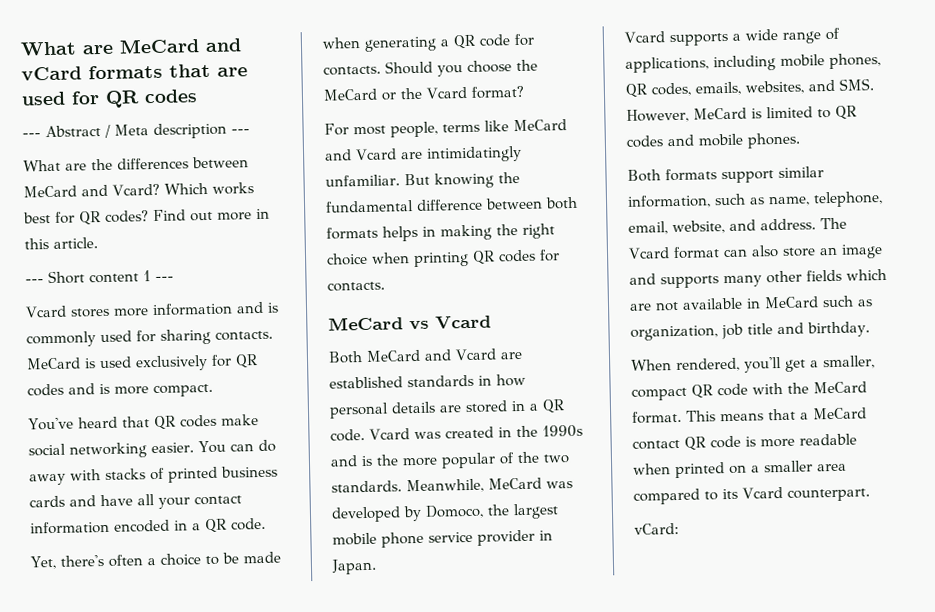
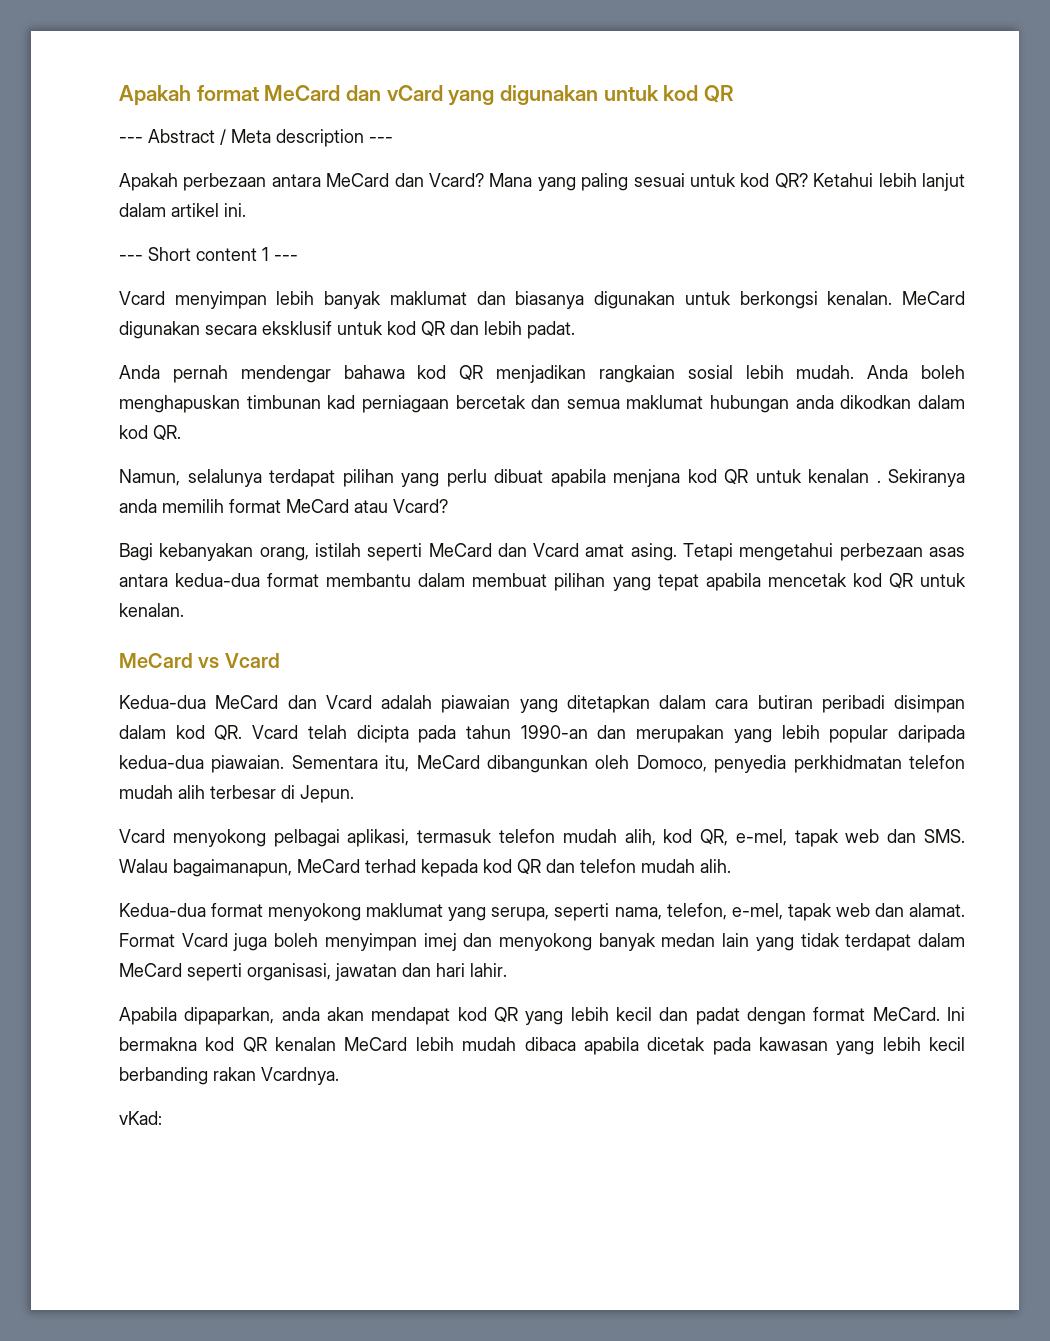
- What are MeCard and vCard formats that are used for QR codes
+ Apakah format MeCard dan vCard yang digunakan untuk kod QR
- What are the differences between MeCard and Vcard? Which works best for QR codes? Find out more in this article.
+ Apakah perbezaan antara MeCard dan Vcard? Mana yang paling sesuai untuk kod QR? Ketahui lebih lanjut dalam artikel ini.
- Vcard stores more information and is commonly used for sharing contacts. MeCard is used exclusively for QR codes and is more compact.
- You've heard that QR codes make social networking easier. You can do away with stacks of printed business cards and have all your contact information encoded in a QR code.
- Yet, there's often a choice to be made when generating a QR code for contacts. Should you choose the MeCard or the Vcard format?
- For most people, terms like MeCard and Vcard are intimidatingly unfamiliar. But knowing the fundamental difference between both formats helps in making the right choice when printing QR codes for contacts.
+ Vcard menyimpan lebih banyak maklumat dan biasanya digunakan untuk berkongsi kenalan. MeCard digunakan secara eksklusif untuk kod QR dan lebih padat.
+ Anda pernah mendengar bahawa kod QR menjadikan rangkaian sosial lebih mudah. Anda boleh menghapuskan timbunan kad perniagaan bercetak dan semua maklumat hubungan anda dikodkan dalam kod QR.
+ Namun, selalunya terdapat pilihan yang perlu dibuat apabila menjana kod QR untuk kenalan . Sekiranya anda memilih format MeCard atau Vcard?
+ Bagi kebanyakan orang, istilah seperti MeCard dan Vcard amat asing. Tetapi mengetahui perbezaan asas antara kedua-dua format membantu dalam membuat pilihan yang tepat apabila mencetak kod QR untuk kenalan.
  MeCard vs Vcard
- Both MeCard and Vcard are established standards in how personal details are stored in a QR code. Vcard was created in the 1990s and is the more popular of the two standards. Meanwhile, MeCard was developed by Domoco, the largest mobile phone service provider in Japan.
- Vcard supports a wide range of applications, including mobile phones, QR codes, emails, websites, and SMS. However, MeCard is limited to QR codes and mobile phones.
- Both formats support similar information, such as name, telephone, email, website, and address. The Vcard format can also store an image and supports many other fields which are not available in MeCard such as organization, job title and birthday.
- When rendered, you'll get a smaller, compact QR code with the MeCard format. This means that a MeCard contact QR code is more readable when printed on a smaller area compared to its Vcard counterpart.
- vCard:
+ Kedua-dua MeCard dan Vcard adalah piawaian yang ditetapkan dalam cara butiran peribadi disimpan dalam kod QR. Vcard telah dicipta pada tahun 1990-an dan merupakan yang lebih popular daripada kedua-dua piawaian. Sementara itu, MeCard dibangunkan oleh Domoco, penyedia perkhidmatan telefon mudah alih terbesar di Jepun.
+ Vcard menyokong pelbagai aplikasi, termasuk telefon mudah alih, kod QR, e-mel, tapak web dan SMS. Walau bagaimanapun, MeCard terhad kepada kod QR dan telefon mudah alih.
+ Kedua-dua format menyokong maklumat yang serupa, seperti nama, telefon, e-mel, tapak web dan alamat. Format Vcard juga boleh menyimpan imej dan menyokong banyak medan lain yang tidak terdapat dalam MeCard seperti organisasi, jawatan dan hari lahir.
+ Apabila dipaparkan, anda akan mendapat kod QR yang lebih kecil dan padat dengan format MeCard. Ini bermakna kod QR kenalan MeCard lebih mudah dibaca apabila dicetak pada kawasan yang lebih kecil berbanding rakan Vcardnya.
+ vKad:

